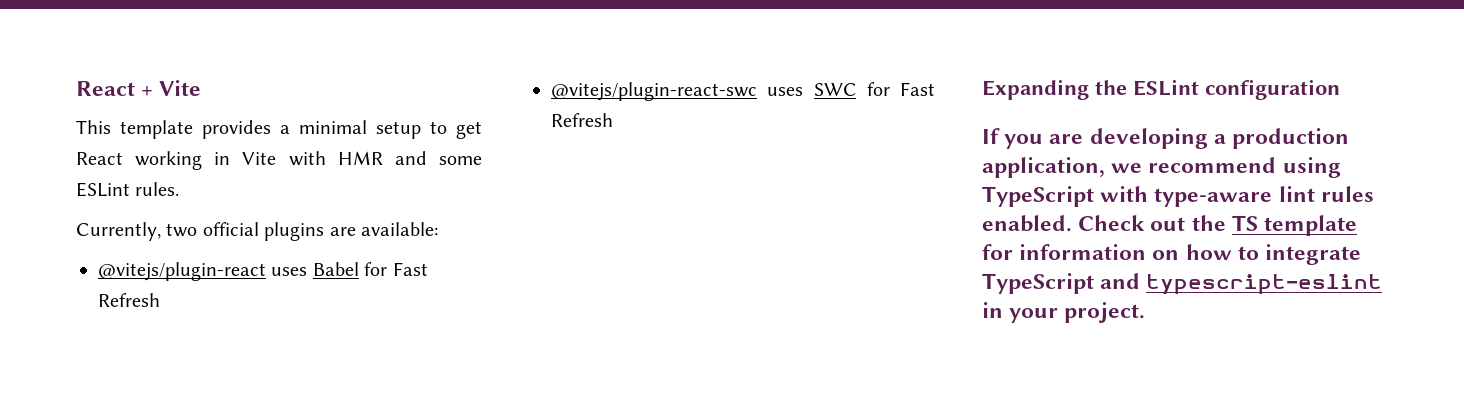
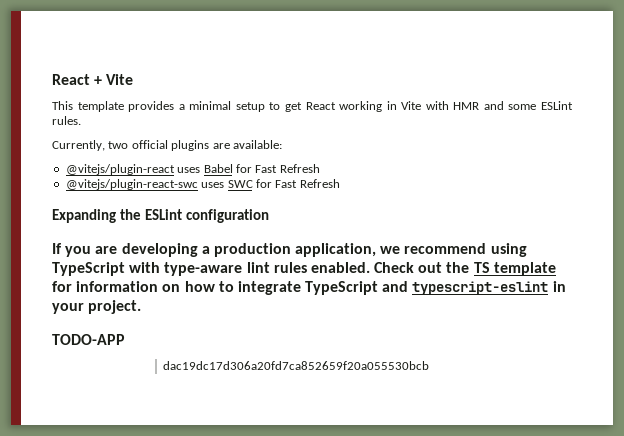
+ TODO-APP
+ dac19dc17d306a20fd7ca852659f20a055530bcb

